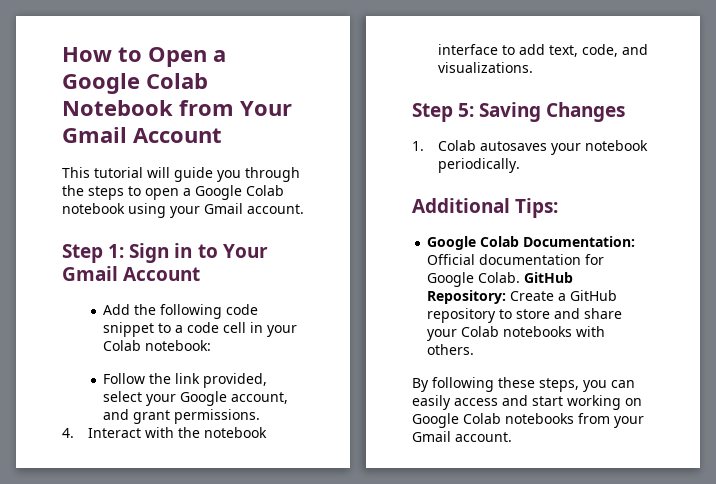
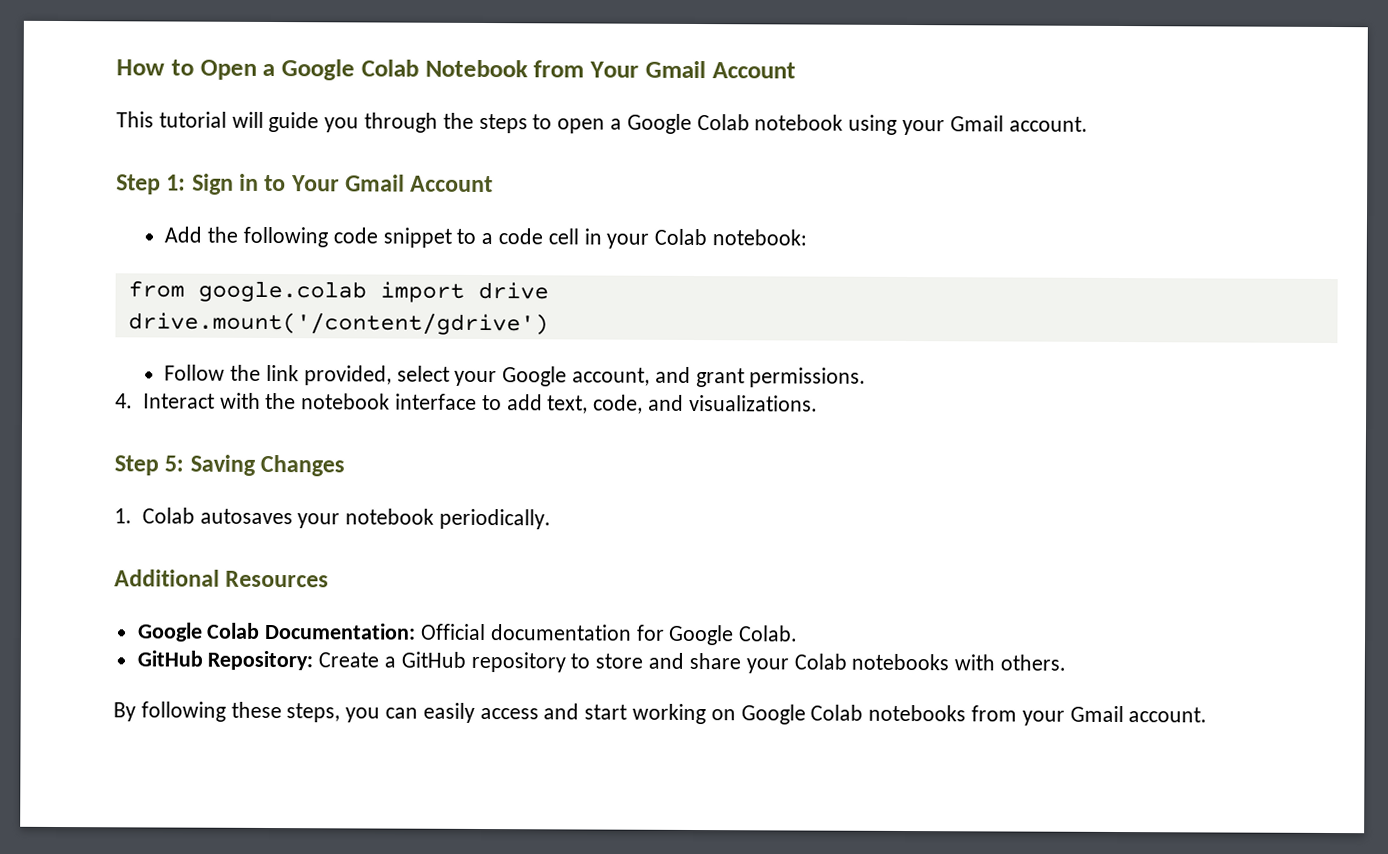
+ from google.colab import drive
+ drive.mount('/content/gdrive')
- Additional Tips:
+ Additional Resources
- Google Colab Documentation: Official documentation for Google Colab. GitHub Repository: Create a GitHub repository to store and share your Colab notebooks with others.
+ Google Colab Documentation: Official documentation for Google Colab.
+ GitHub Repository: Create a GitHub repository to store and share your Colab notebooks with others.

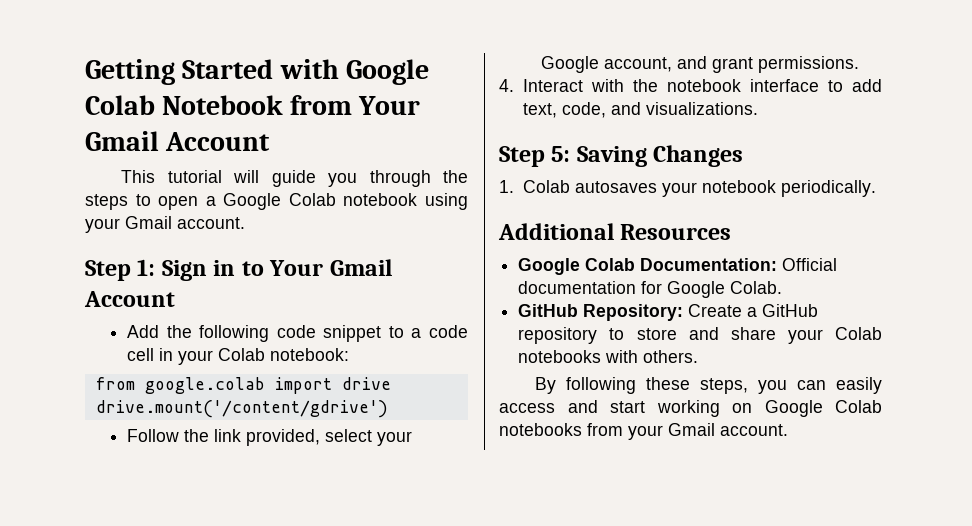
- How to Open a Google Colab Notebook from Your Gmail Account
+ Getting Started with Google Colab Notebook from Your Gmail Account

